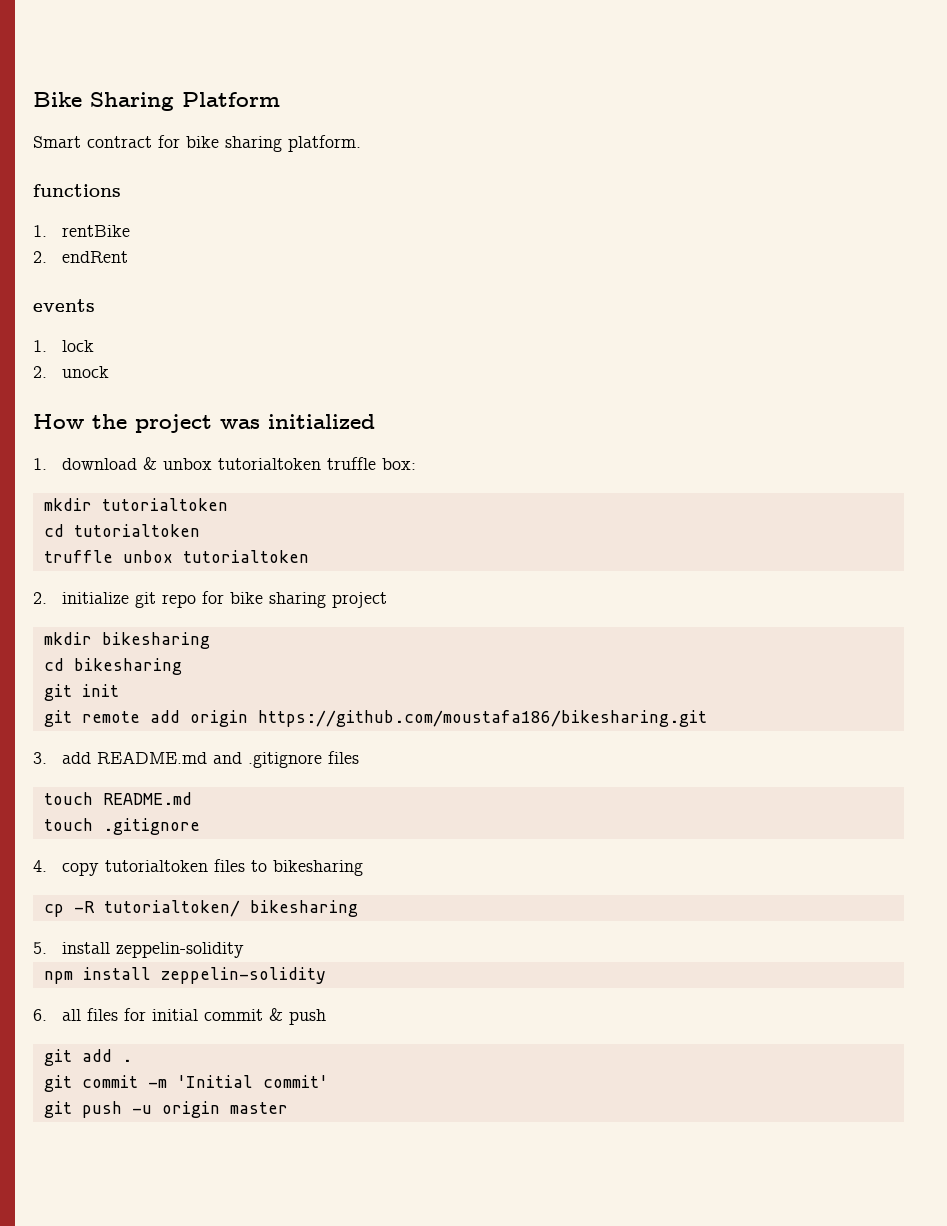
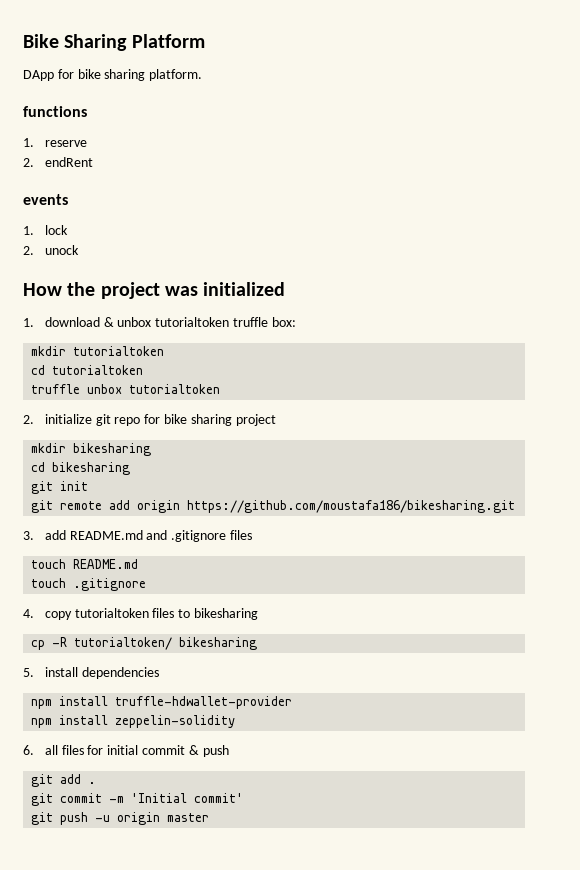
- Smart contract for bike sharing platform.
+ DApp for bike sharing platform.
- 1. rentBike
+ 1. reserve
- 5. install zeppelin-solidity
+ 5. install dependencies
+ npm install truffle-hdwallet-provider

